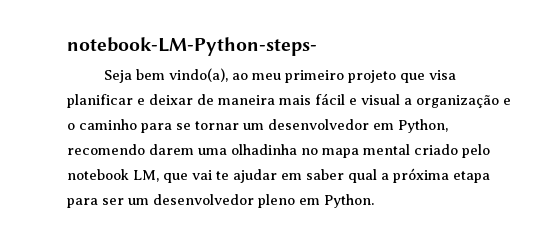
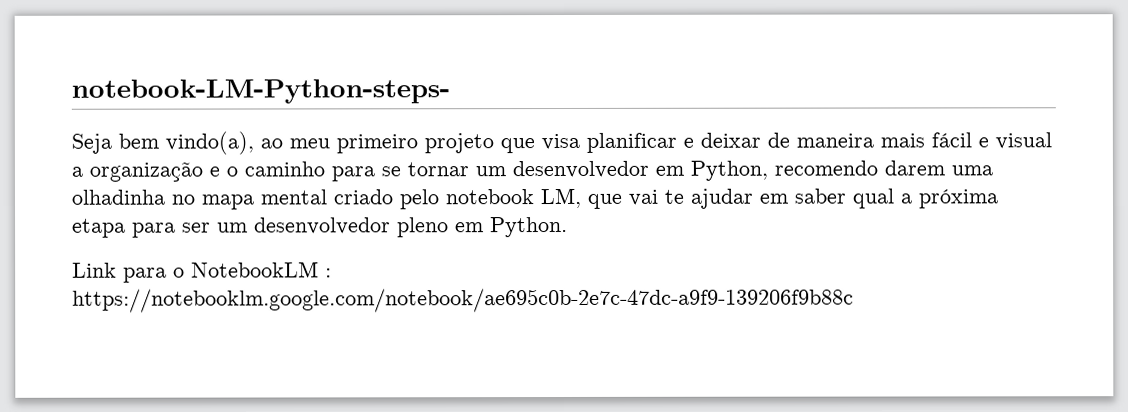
+ Link para o NotebookLM : https://notebooklm.google.com/notebook/ae695c0b-2e7c-47dc-a9f9-139206f9b88c

